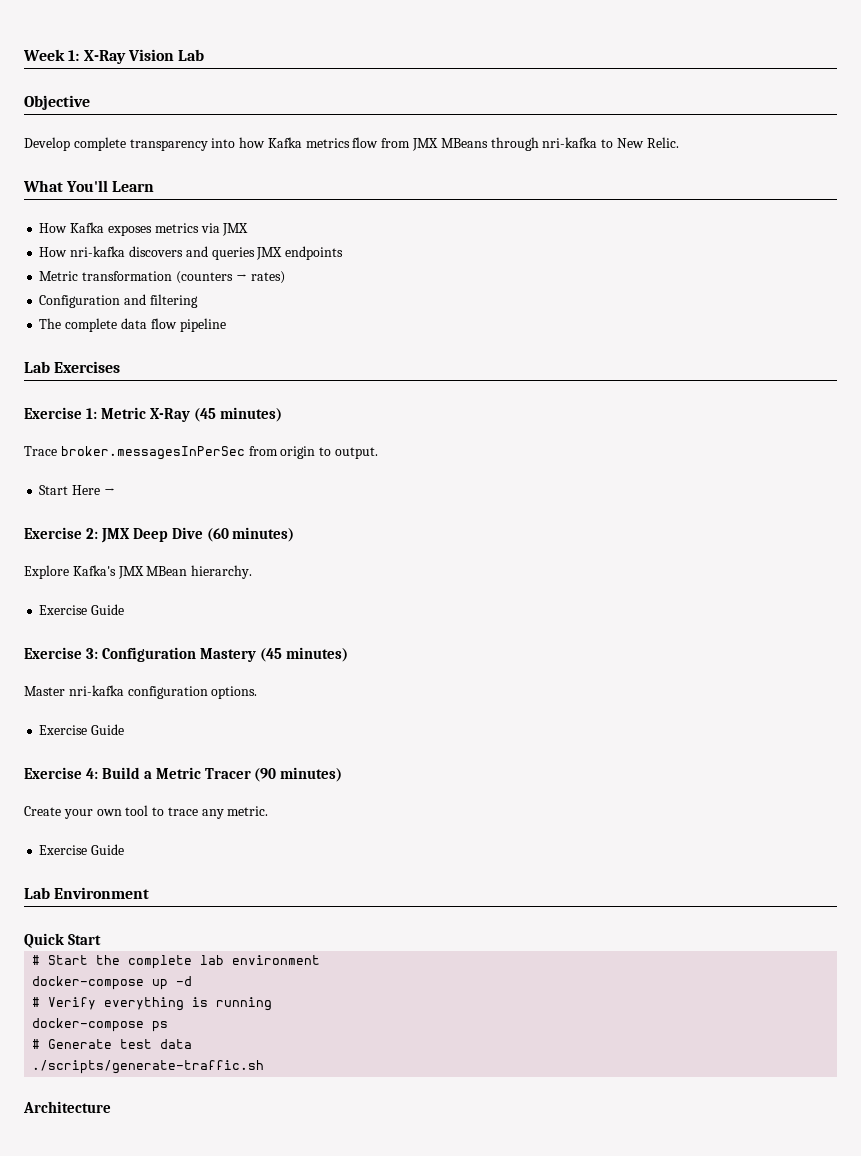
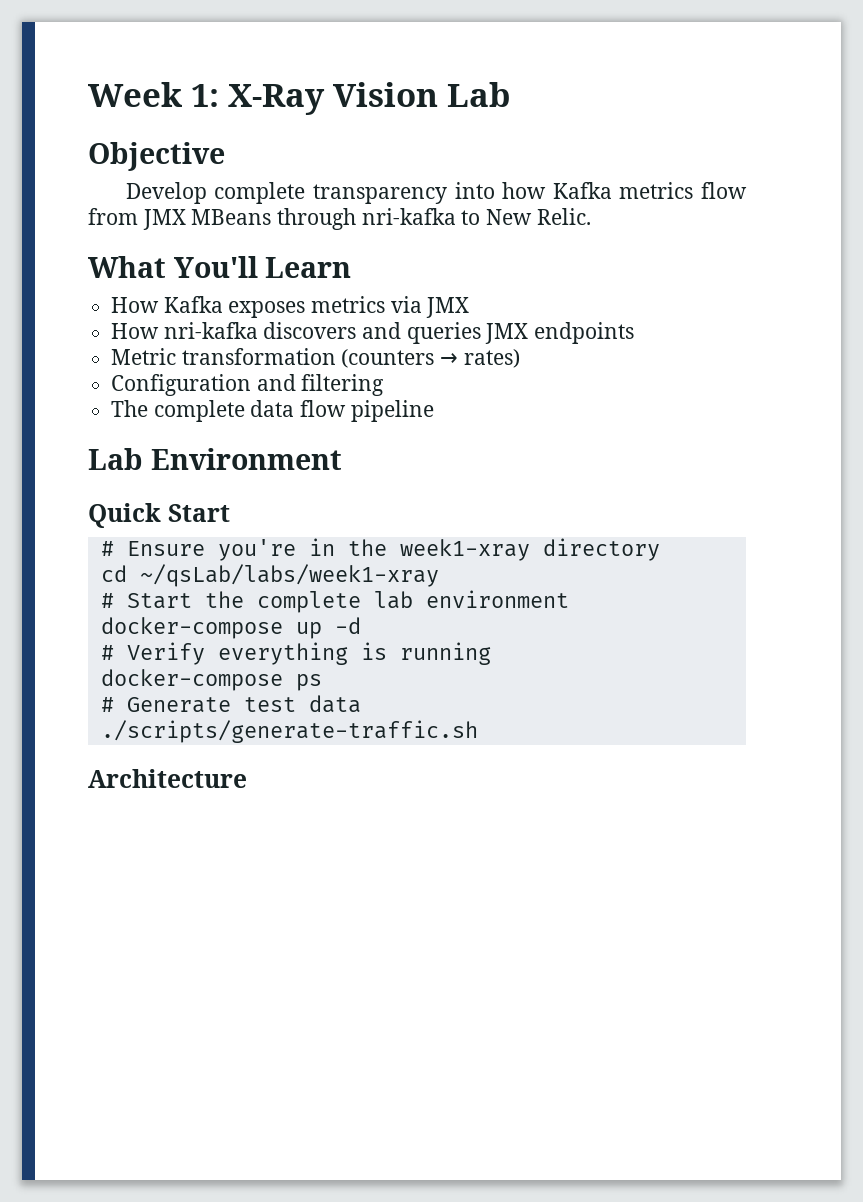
- Lab Exercises
- Exercise 1: Metric X-Ray (45 minutes)
- Trace broker.messagesInPerSec from origin to output.
- Start Here →
- Exercise 2: JMX Deep Dive (60 minutes)
- Explore Kafka's JMX MBean hierarchy.
- Exercise Guide
- Exercise 3: Configuration Mastery (45 minutes)
- Master nri-kafka configuration options.
- Exercise Guide
- Exercise 4: Build a Metric Tracer (90 minutes)
- Create your own tool to trace any metric.
- Exercise Guide
  Lab Environment
  Quick Start
+ # Ensure you're in the week1-xray directory
+ cd ~/qsLab/labs/week1-xray

